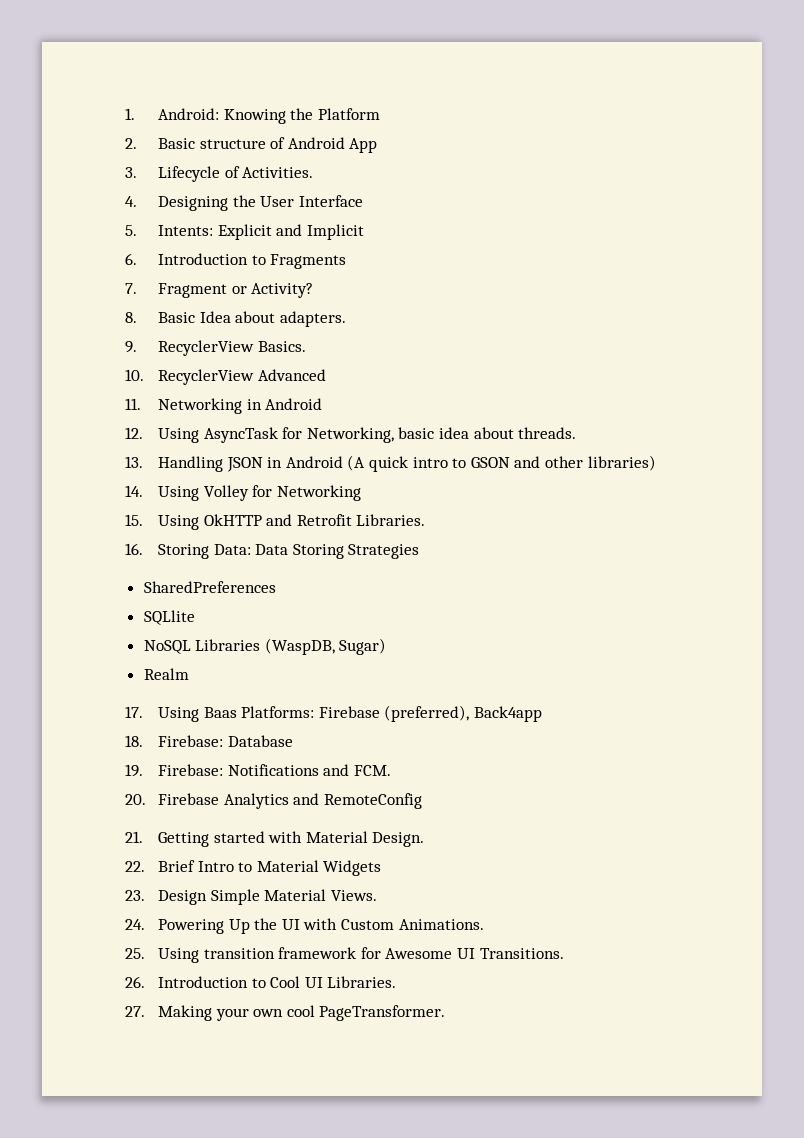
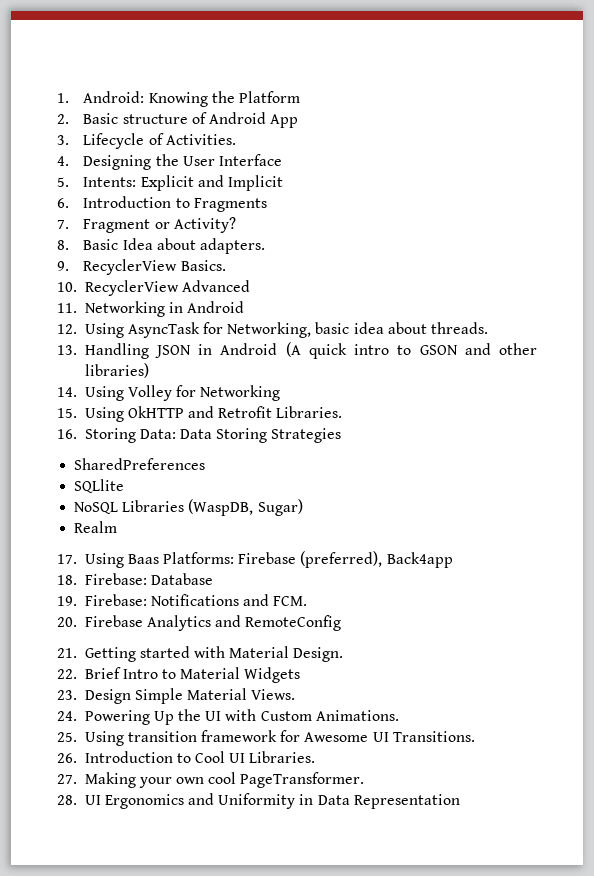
+ 28. UI Ergonomics and Uniformity in Data Representation

